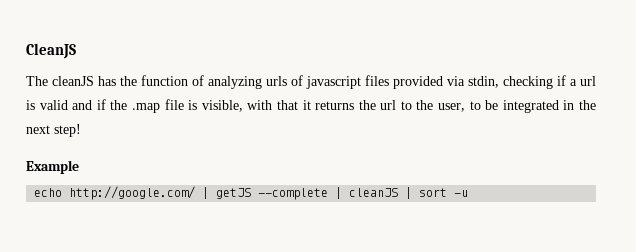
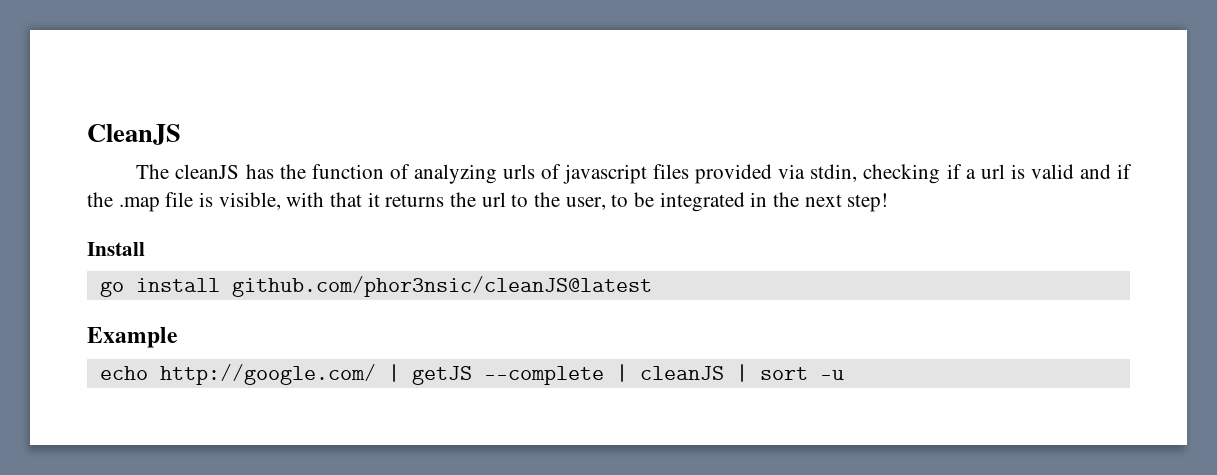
+ Install
+ go install github.com/phor3nsic/cleanJS@latest

